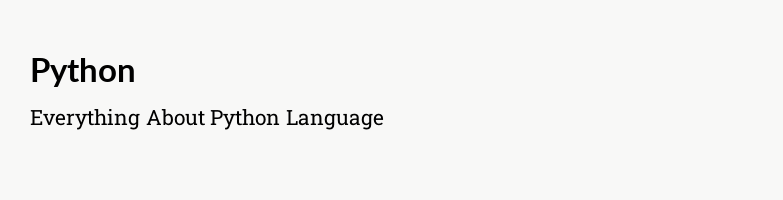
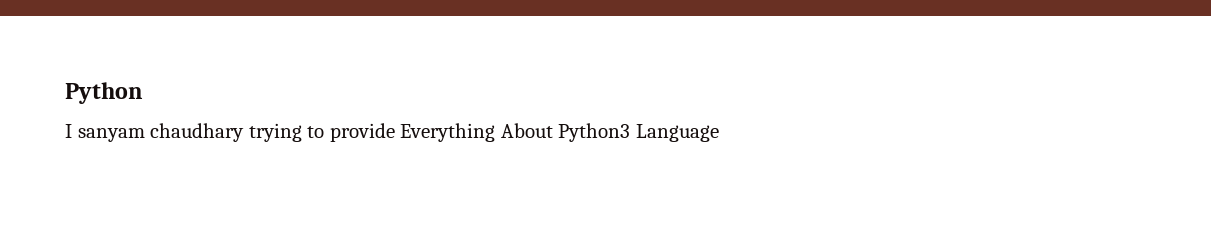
- Everything About Python Language
+ I sanyam chaudhary trying to provide Everything About Python3 Language

